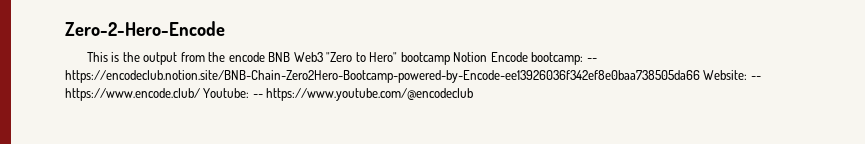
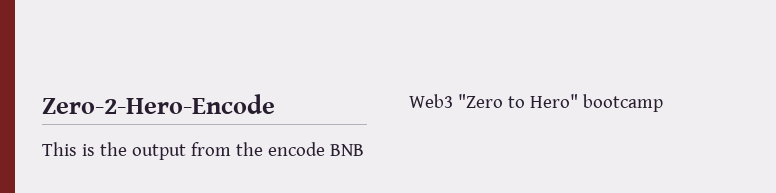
- This is the output from the encode BNB Web3 "Zero to Hero" bootcamp Notion Encode bootcamp: -- https://encodeclub.notion.site/BNB-Chain-Zero2Hero-Bootcamp-powered-by-Encode-ee13926036f342ef8e0baa738505da66 Website: -- https://www.encode.club/ Youtube: -- https://www.youtube.com/@encodeclub
+ This is the output from the encode BNB Web3 "Zero to Hero" bootcamp

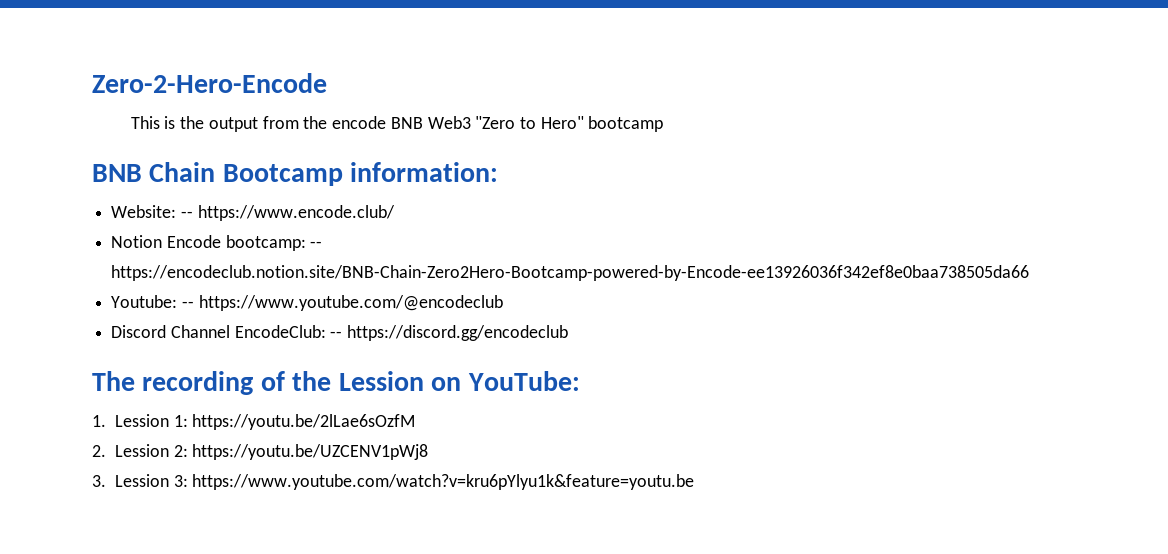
+ BNB Chain Bootcamp information:
+ Website: -- https://www.encode.club/
+ Notion Encode bootcamp: -- https://encodeclub.notion.site/BNB-Chain-Zero2Hero-Bootcamp-powered-by-Encode-ee13926036f342ef8e0baa738505da66
+ Youtube: -- https://www.youtube.com/@encodeclub
+ Discord Channel EncodeClub: -- https://discord.gg/encodeclub
+ The recording of the Lession on YouTube:
+ 1. Lession 1: https://youtu.be/2lLae6sOzfM
+ 2. Lession 2: https://youtu.be/UZCENV1pWj8
+ 3. Lession 3: https://www.youtube.com/watch?v=kru6pYlyu1k&feature=youtu.be

